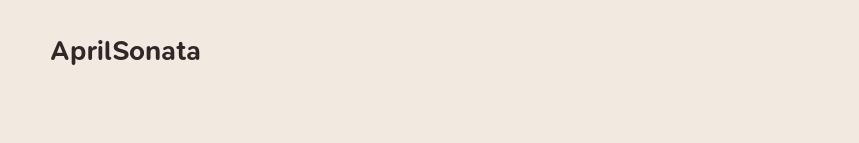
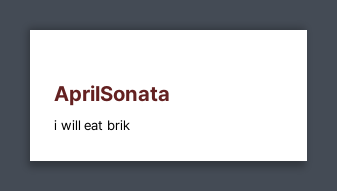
+ i will eat brik

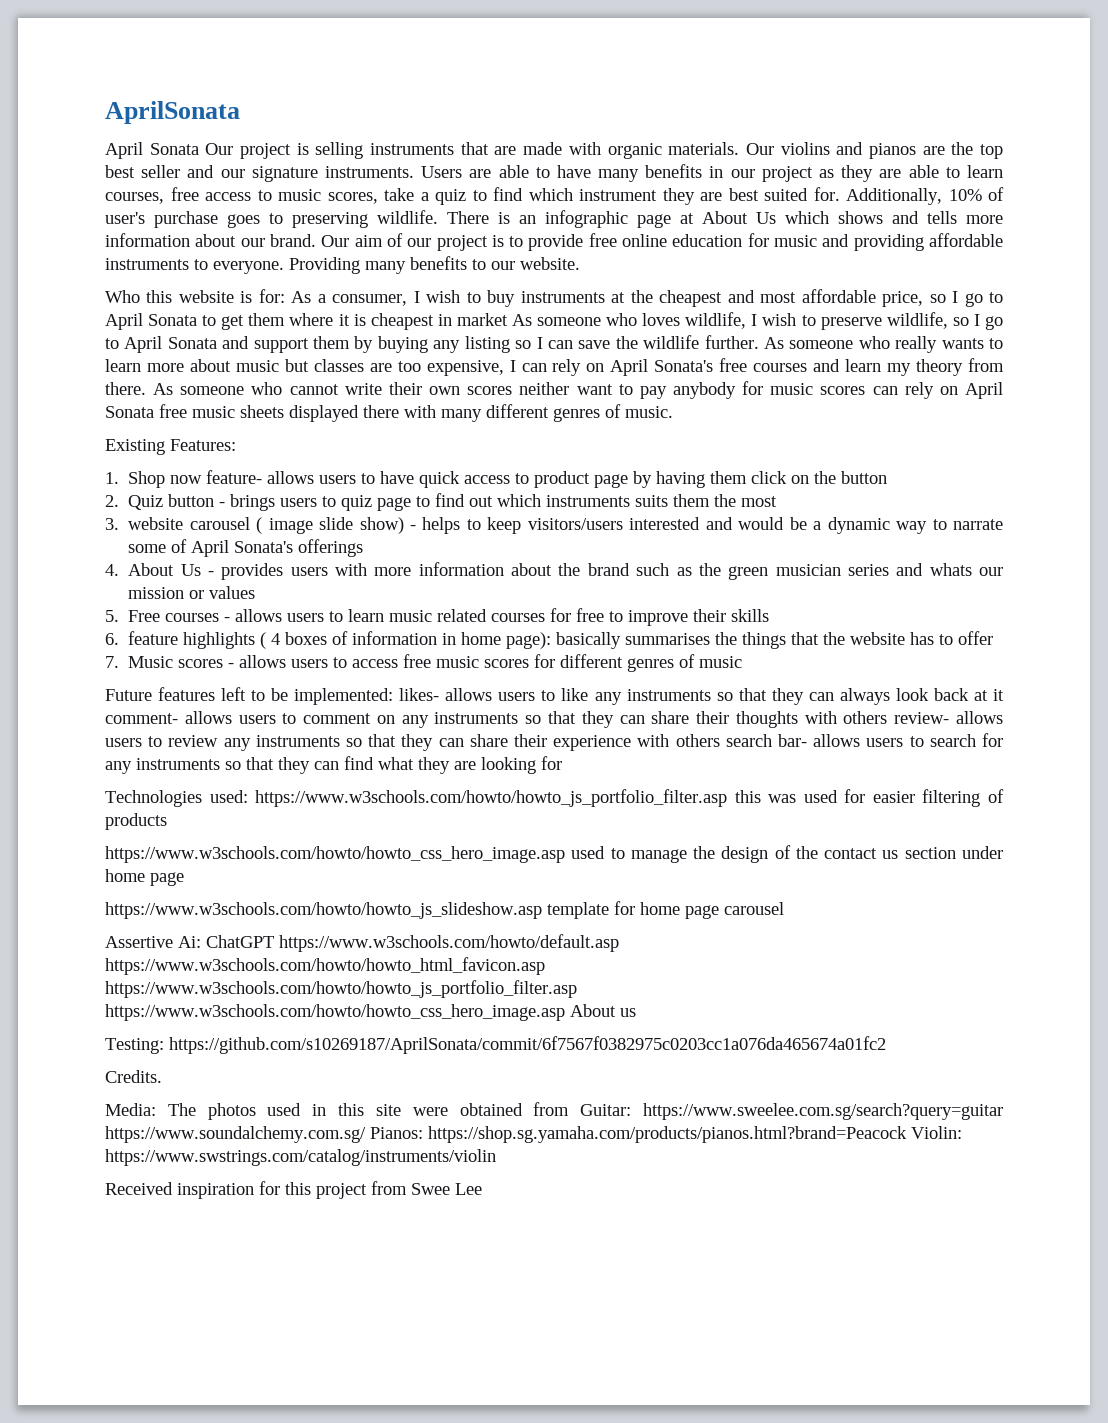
- i will eat brik
+ April Sonata Our project is selling instruments that are made with organic materials. Our violins and pianos are the top best seller and our signature instruments. Users are able to have many benefits in our project as they are able to learn courses, free access to music scores, take a quiz to find which instrument they are best suited for. Additionally, 10% of user's purchase goes to preserving wildlife. There is an infographic page at About Us which shows and tells more information about our brand. Our aim of our project is to provide free online education for music and providing affordable instruments to everyone. Providing many benefits to our website.
+ Who this website is for: As a consumer, I wish to buy instruments at the cheapest and most affordable price, so I go to April Sonata to get them where it is cheapest in market As someone who loves wildlife, I wish to preserve wildlife, so I go to April Sonata and support them by buying any listing so I can save the wildlife further. As someone who really wants to learn more about music but classes are too expensive, I can rely on April Sonata's free courses and learn my theory from there. As someone who cannot write their own scores neither want to pay anybody for music scores can rely on April Sonata free music sheets displayed there with many different genres of music.
+ Existing Features:
+ 1. Shop now feature- allows users to have quick access to product page by having them click on the button
+ 2. Quiz button - brings users to quiz page to find out which instruments suits them the most
+ 3. website carousel ( image slide show) - helps to keep visitors/users interested and would be a dynamic way to narrate some of April Sonata's offerings
+ 4. About Us - provides users with more information about the brand such as the green musician series and whats our mission or values
+ 5. Free courses - allows users to learn music related courses for free to improve their skills
+ 6. feature highlights ( 4 boxes of information in home page): basically summarises the things that the website has to offer
+ 7. Music scores - allows users to access free music scores for different genres of music
+ Future features left to be implemented: likes- allows users to like any instruments so that they can always look back at it comment- allows users to comment on any instruments so that they can share their thoughts with others review- allows users to review any instruments so that they can share their experience with others search bar- allows users to search for any instruments so that they can find what they are looking for
+ Technologies used: https://www.w3schools.com/howto/howto_js_portfolio_filter.asp this was used for easier filtering of products
+ https://www.w3schools.com/howto/howto_css_hero_image.asp used to manage the design of the contact us section under home page
+ https://www.w3schools.com/howto/howto_js_slideshow.asp template for home page carousel
+ Assertive Ai: ChatGPT https://www.w3schools.com/howto/default.asp https://www.w3schools.com/howto/howto_html_favicon.asp https://www.w3schools.com/howto/howto_js_portfolio_filter.asp https://www.w3schools.com/howto/howto_css_hero_image.asp About us
+ Testing: https://github.com/s10269187/AprilSonata/commit/6f7567f0382975c0203cc1a076da465674a01fc2
+ Credits.
+ Media: The photos used in this site were obtained from Guitar: https://www.sweelee.com.sg/search?query=guitar https://www.soundalchemy.com.sg/ Pianos: https://shop.sg.yamaha.com/products/pianos.html?brand=Peacock Violin: https://www.swstrings.com/catalog/instruments/violin
+ Received inspiration for this project from Swee Lee

